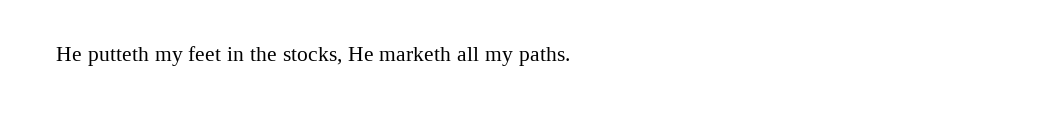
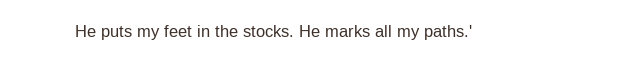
- He putteth my feet in the stocks, He marketh all my paths.
+ He puts my feet in the stocks. He marks all my paths.'

